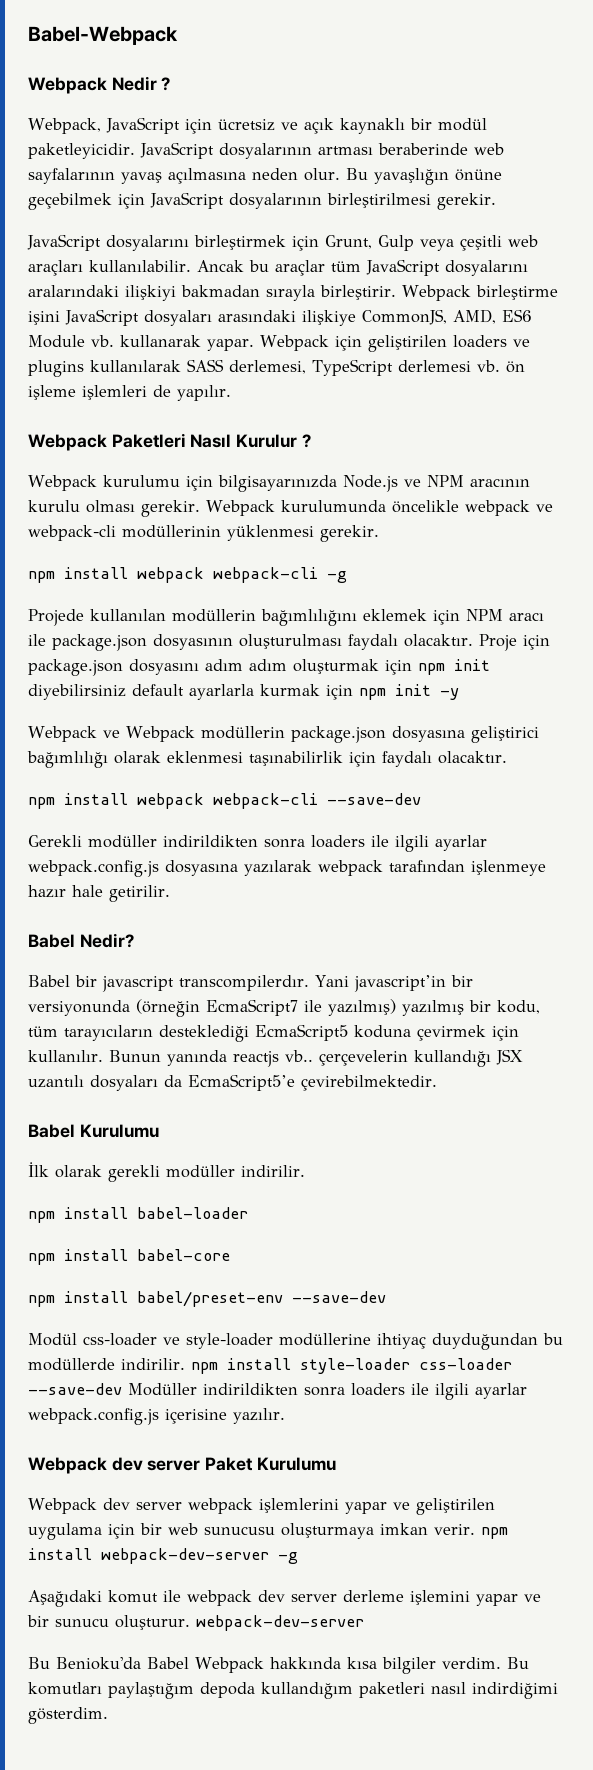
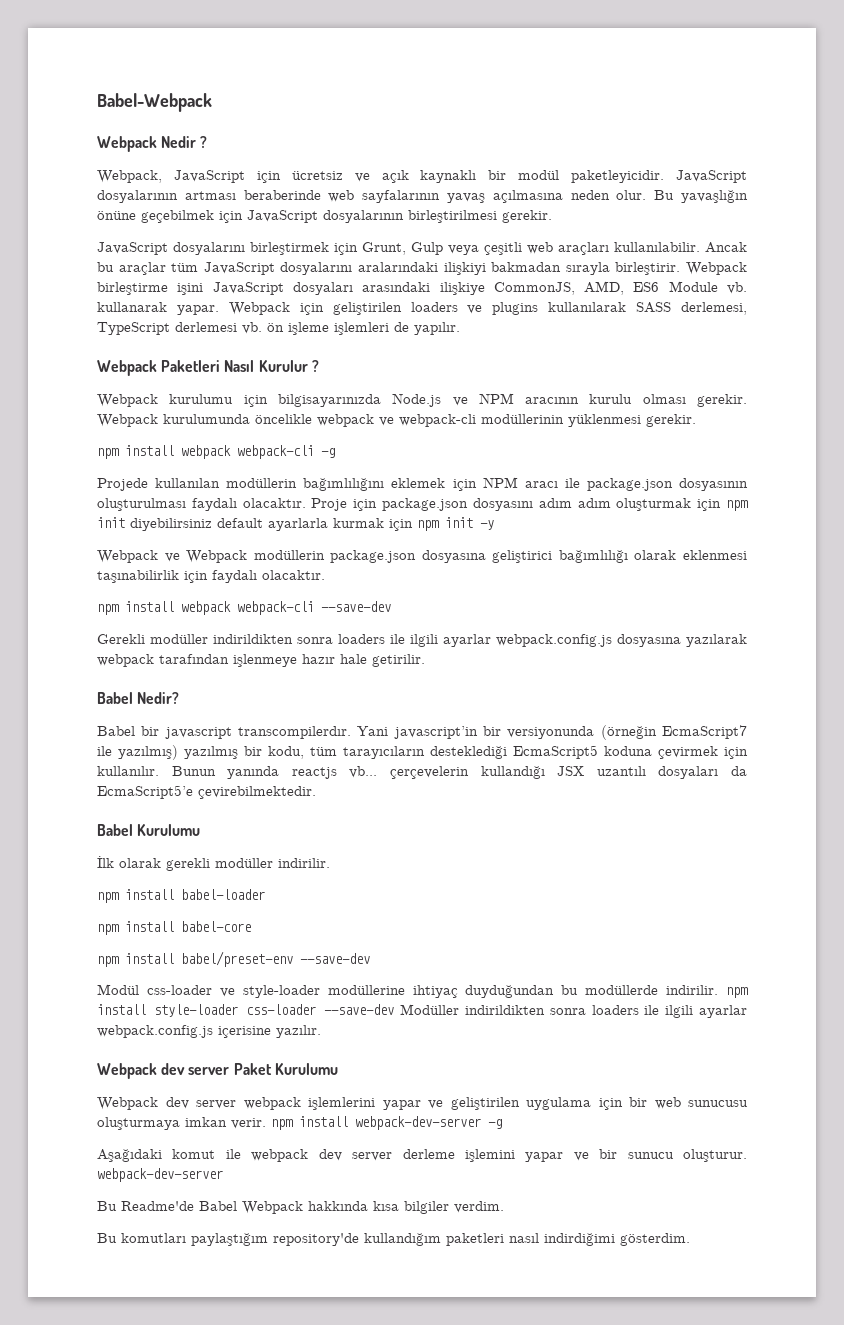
- Bunun yanında reactjs vb.. çerçevelerin kullandığı JSX uzantılı dosyaları da EcmaScript5’e çevirebilmektedir.
+ Bunun yanında reactjs vb... çerçevelerin kullandığı JSX uzantılı dosyaları da EcmaScript5’e çevirebilmektedir.
- Bu Benioku'da Babel Webpack hakkında kısa bilgiler verdim. Bu komutları paylaştığım depoda kullandığım paketleri nasıl indirdiğimi gösterdim.
+ Bu Readme'de Babel Webpack hakkında kısa bilgiler verdim.
+ Bu komutları paylaştığım repository'de kullandığım paketleri nasıl indirdiğimi gösterdim.

